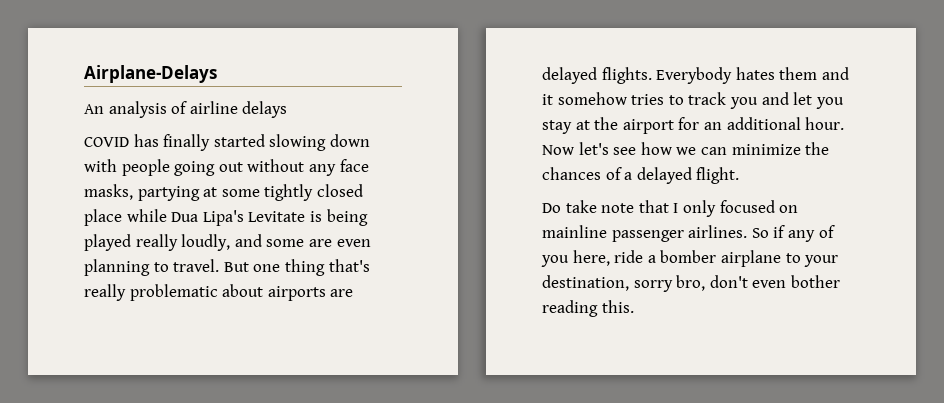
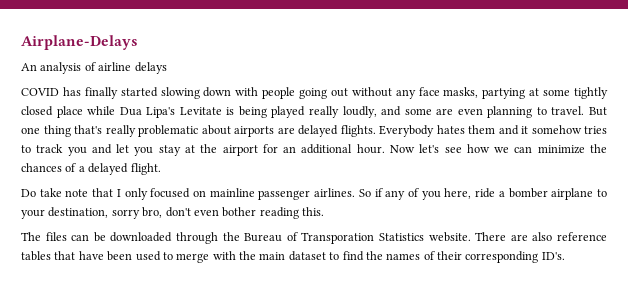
+ The files can be downloaded through the Bureau of Transporation Statistics website. There are also reference tables that have been used to merge with the main dataset to find the names of their corresponding ID's.

